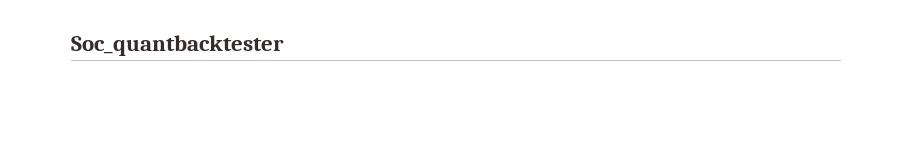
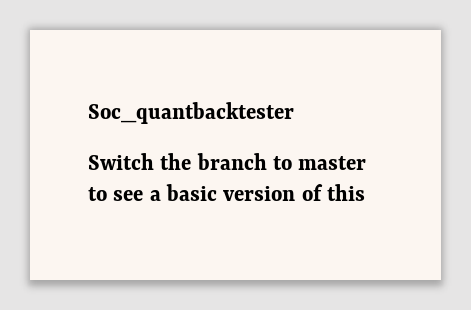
+ Switch the branch to master to see a basic version of this

